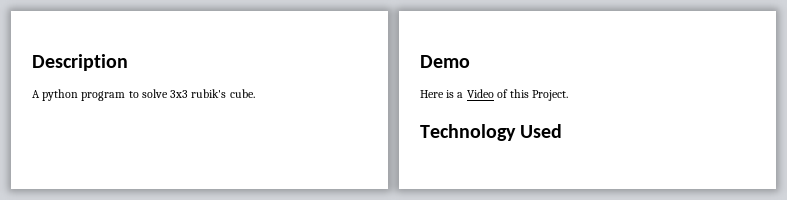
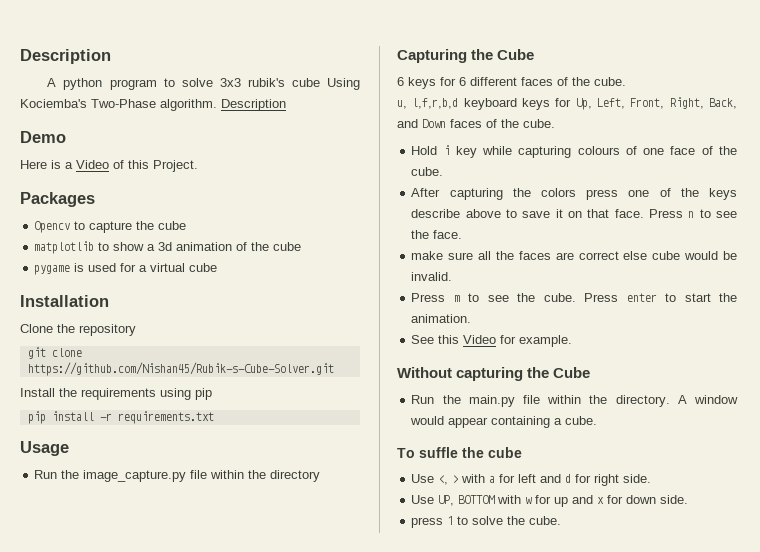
- A python program to solve 3x3 rubik's cube.
+ A python program to solve 3x3 rubik's cube Using Kociemba's Two-Phase algorithm. Description
- Technology Used
+ Packages
+ Opencv to capture the cube
+ matplotlib to show a 3d animation of the cube
+ pygame is used for a virtual cube
+ Installation
+ Clone the repository
+ git clone https://github.com/Nishan45/Rubik-s-Cube-Solver.git
+ Install the requirements using pip
+ pip install -r requirements.txt
+ Usage
+ Run the image_capture.py file within the directory
+ Capturing the Cube
+ 6 keys for 6 different faces of the cube.
+ u, l,f,r,b,d keyboard keys for Up, Left, Front, Right, Back, and Down faces of the cube.
+ Hold i key while capturing colours of one face of the cube.
+ After capturing the colors press one of the keys describe above to save it on that face. Press n to see the face.
+ make sure all the faces are correct else cube would be invalid.
+ Press m to see the cube. Press enter to start the animation.
+ See this Video for example.
+ Without capturing the Cube
+ Run the main.py file within the directory. A window would appear containing a cube.
+ To suffle the cube
+ Use <, > with a for left and d for right side.
+ Use UP, BOTTOM with w for up and x for down side.
+ press 1 to solve the cube.

